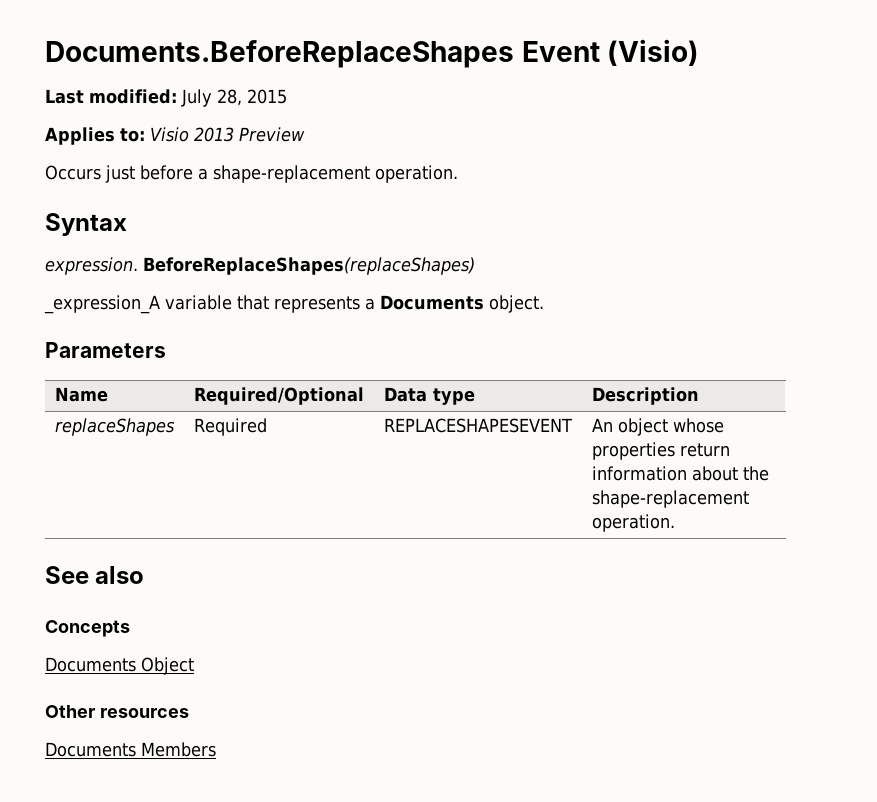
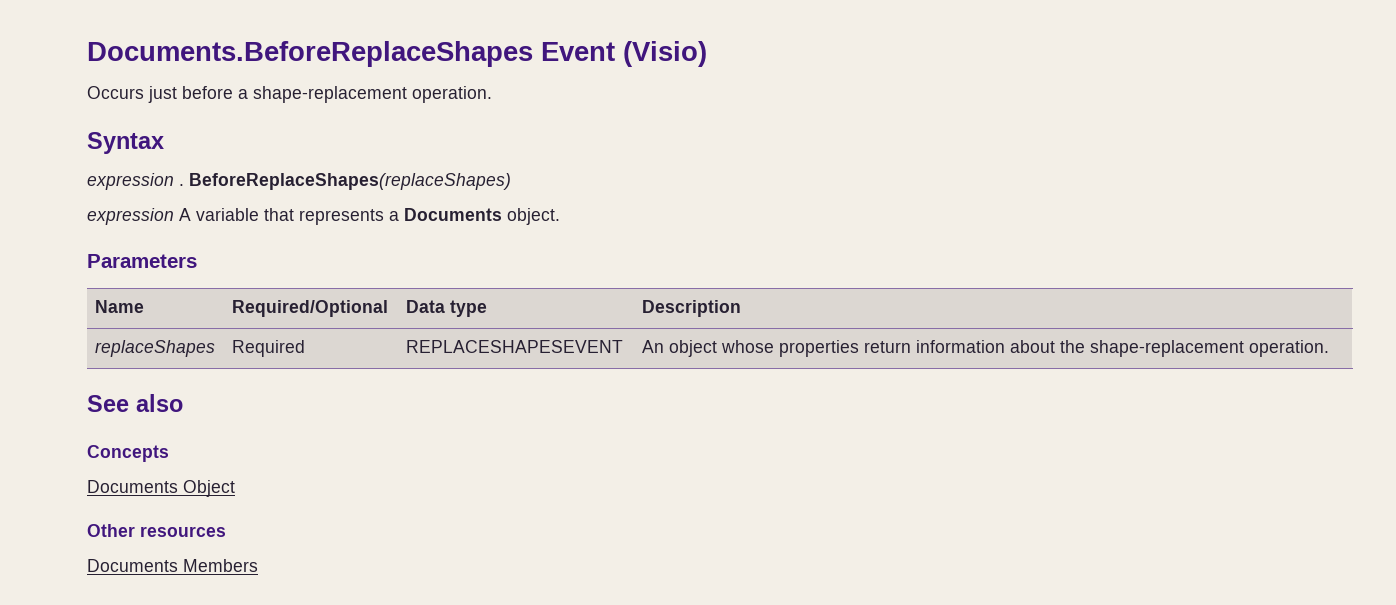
- Last modified: July 28, 2015
- Applies to: Visio 2013 Preview
- expression.
+ expression .
- _expression_A variable that represents a Documents object.
+ expression A variable that represents a Documents object.

